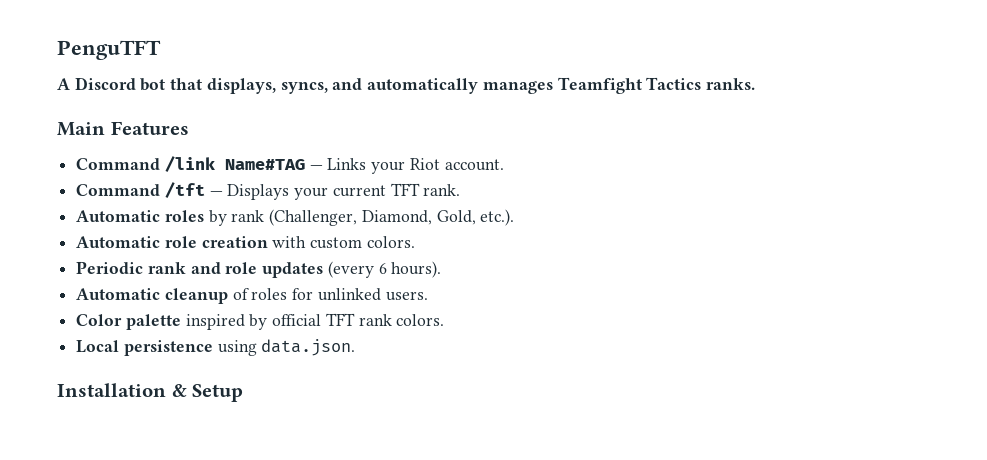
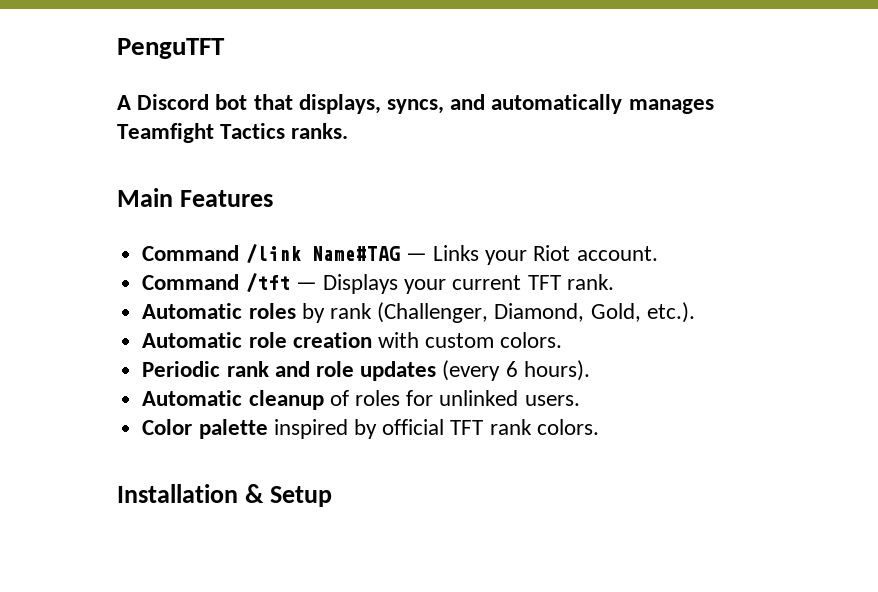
- Local persistence using data.json.

